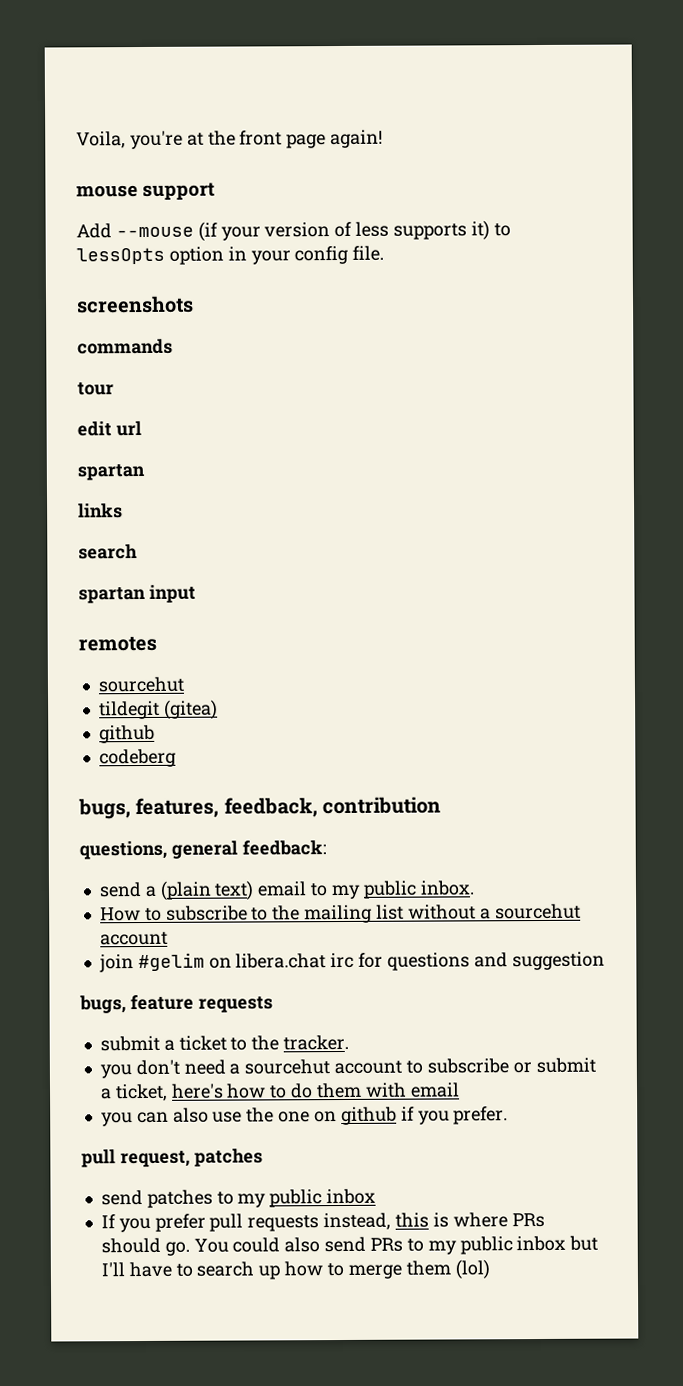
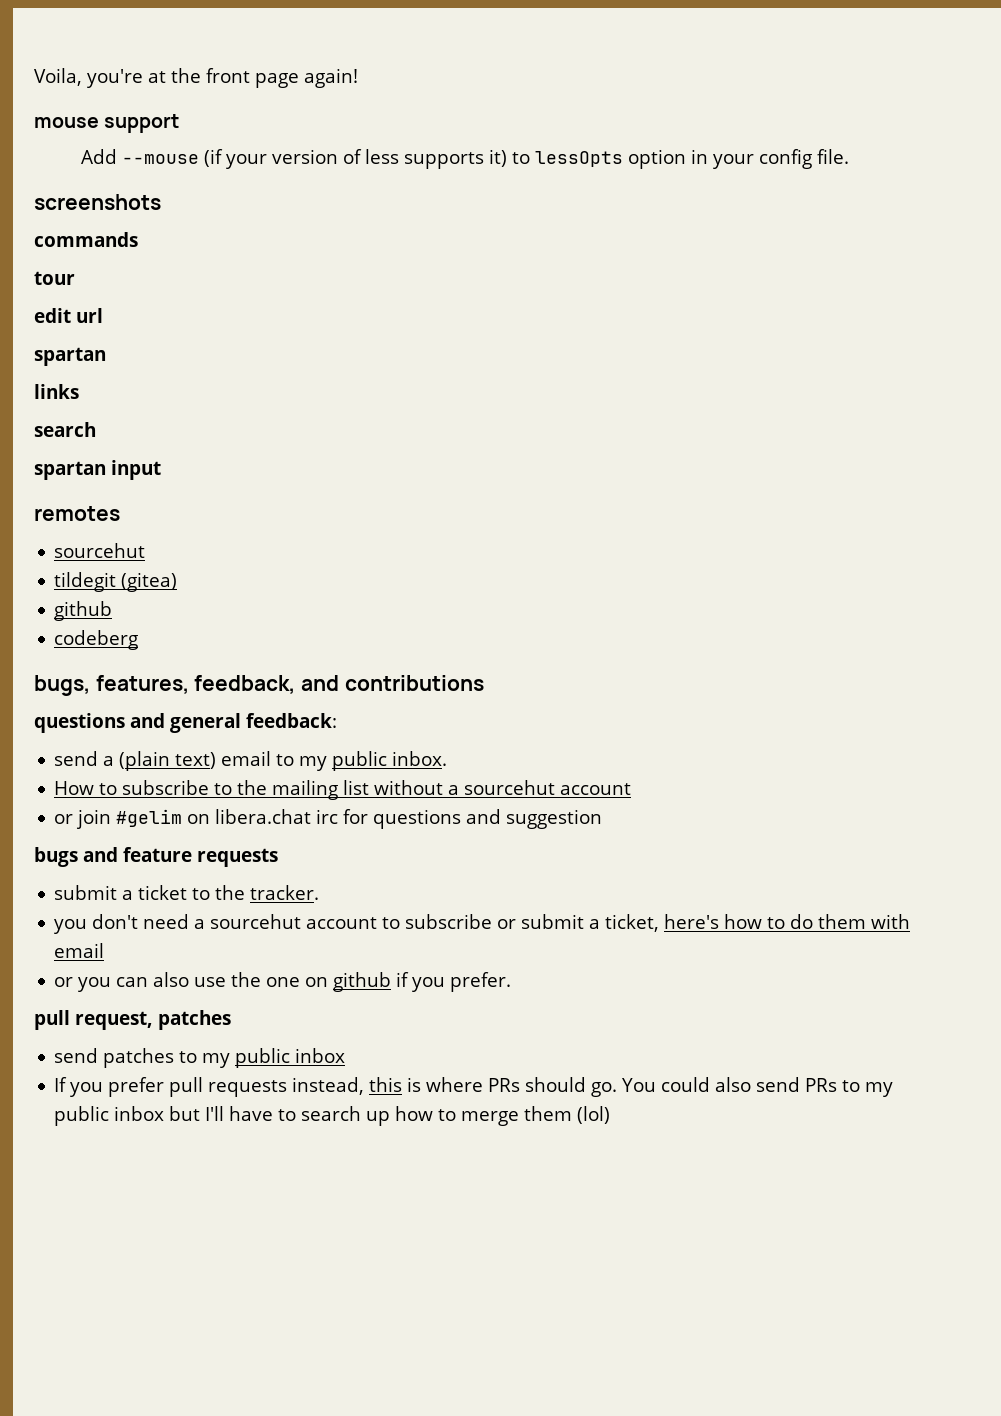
- bugs, features, feedback, contribution
- questions, general feedback:
+ bugs, features, feedback, and contributions
+ questions and general feedback:
- join #gelim on libera.chat irc for questions and suggestion
+ or join #gelim on libera.chat irc for questions and suggestion
- bugs, feature requests
+ bugs and feature requests
- you can also use the one on github if you prefer.
+ or you can also use the one on github if you prefer.

